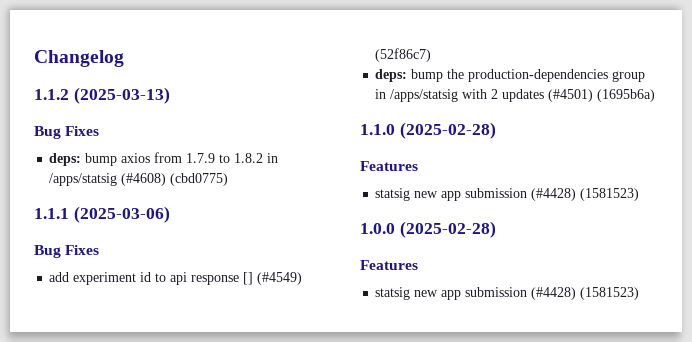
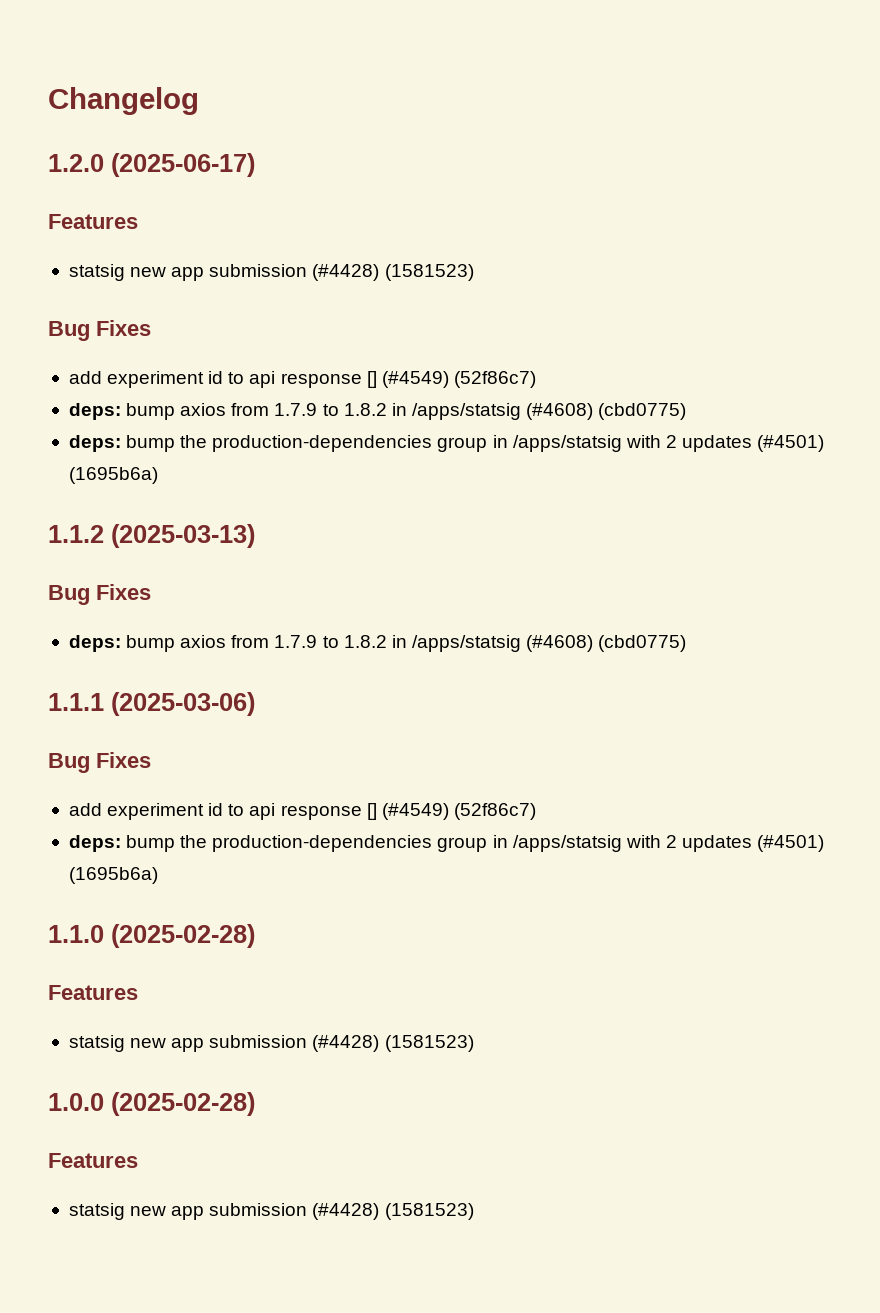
+ 1.2.0 (2025-06-17)
+ Features
+ statsig new app submission (#4428) (1581523)
+ Bug Fixes
+ add experiment id to api response [] (#4549) (52f86c7)
+ deps: bump axios from 1.7.9 to 1.8.2 in /apps/statsig (#4608) (cbd0775)
+ deps: bump the production-dependencies group in /apps/statsig with 2 updates (#4501) (1695b6a)

